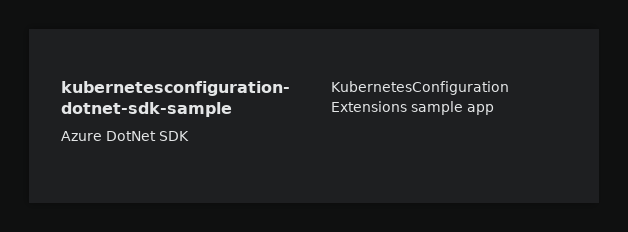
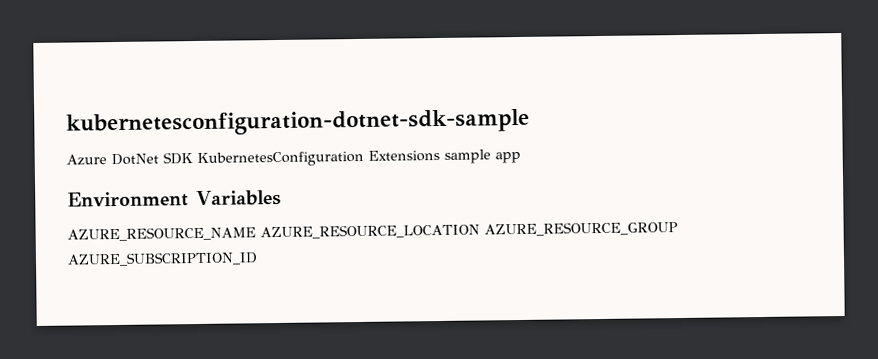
+ Environment Variables
+ AZURE_RESOURCE_NAME AZURE_RESOURCE_LOCATION AZURE_RESOURCE_GROUP AZURE_SUBSCRIPTION_ID

